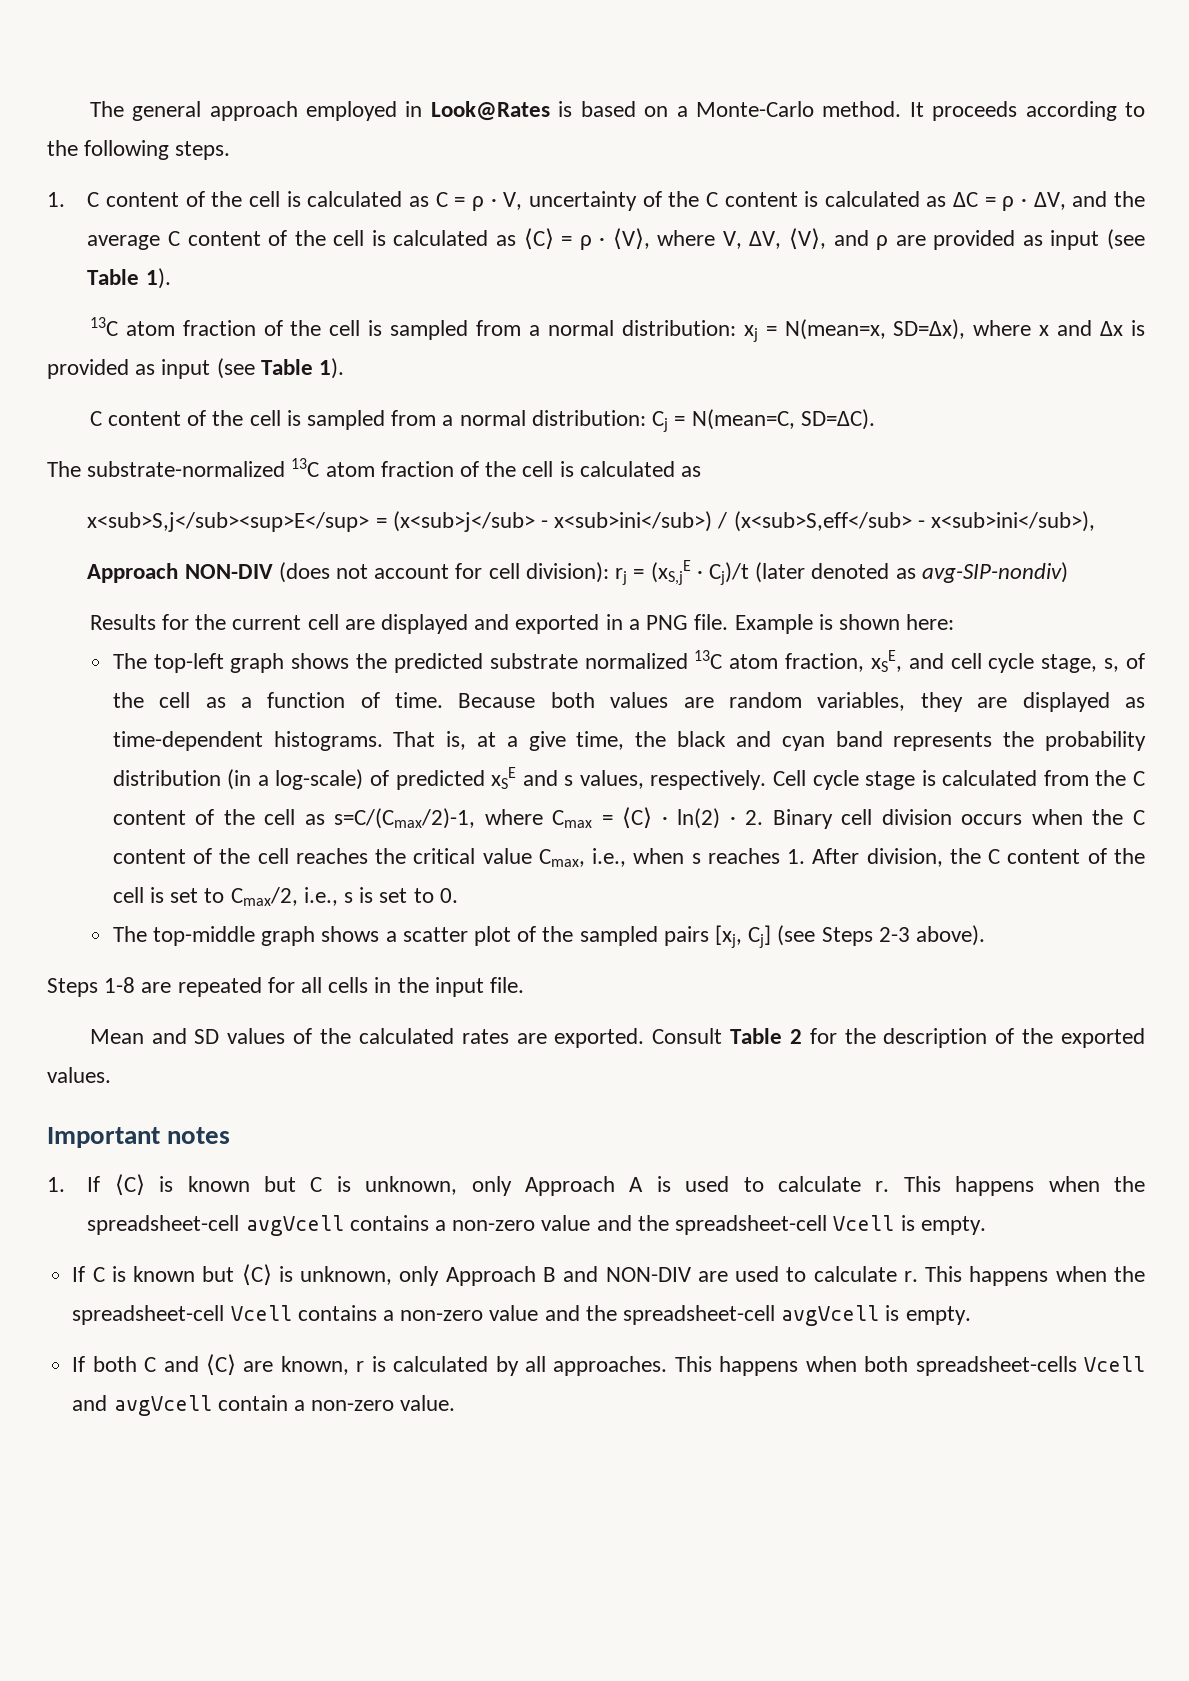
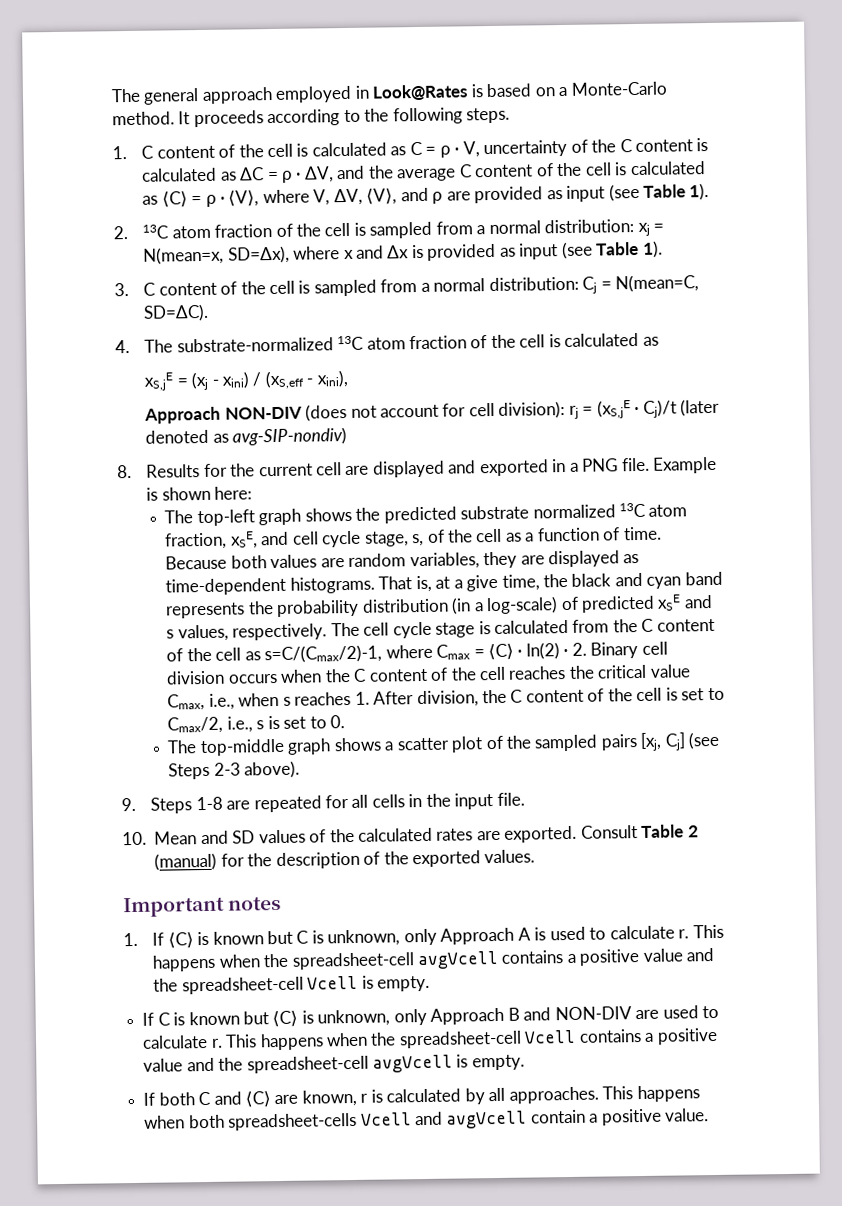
- 13C atom fraction of the cell is sampled from a normal distribution: xj = N(mean=x, SD=Δx), where x and Δx is provided as input (see Table 1).
+ 2. 13C atom fraction of the cell is sampled from a normal distribution: xj = N(mean=x, SD=Δx), where x and Δx is provided as input (see Table 1).
- C content of the cell is sampled from a normal distribution: Cj = N(mean=C, SD=ΔC).
+ 3. C content of the cell is sampled from a normal distribution: Cj = N(mean=C, SD=ΔC).
- The substrate-normalized 13C atom fraction of the cell is calculated as
+ 4. The substrate-normalized 13C atom fraction of the cell is calculated as
- x<sub>S,j</sub><sup>E</sup> = (x<sub>j</sub> - x<sub>ini</sub>) / (x<sub>S,eff</sub> - x<sub>ini</sub>),
+ xS,jE = (xj - xini) / (xS,eff - xini),
- Results for the current cell are displayed and exported in a PNG file.
+ 8. Results for the current cell are displayed and exported in a PNG file.
- Cell cycle stage is calculated from the C content of the cell as s=C/(Cmax/2)-1, where Cmax = ⟨C⟩ · ln(2) · 2. Binary cell division occurs when the C content of the cell reaches the critical value Cmax, i.e., when s reaches 1. After division, the C content of the cell is set to Cmax/2, i.e., s is set to 0.
+ The cell cycle stage is calculated from the C content of the cell as s=C/(Cmax/2)-1, where Cmax = ⟨C⟩ · ln(2) · 2. Binary cell division occurs when the C content of the cell reaches the critical value Cmax, i.e., when s reaches 1. After division, the C content of the cell is set to Cmax/2, i.e., s is set to 0.
- Steps 1-8 are repeated for all cells in the input file.
+ 9. Steps 1-8 are repeated for all cells in the input file.
- Mean and SD values of the calculated rates are exported.
+ 10. Mean and SD values of the calculated rates are exported.
- Consult Table 2 for the description of the exported values.
+ Consult Table 2 (manual) for the description of the exported values.
- This happens when the spreadsheet-cell avgVcell contains a non-zero value and the spreadsheet-cell Vcell is empty.
+ This happens when the spreadsheet-cell avgVcell contains a positive value and the spreadsheet-cell Vcell is empty.
- This happens when the spreadsheet-cell Vcell contains a non-zero value and the spreadsheet-cell avgVcell is empty.
+ This happens when the spreadsheet-cell Vcell contains a positive value and the spreadsheet-cell avgVcell is empty.
- This happens when both spreadsheet-cells Vcell and avgVcell contain a non-zero value.
+ This happens when both spreadsheet-cells Vcell and avgVcell contain a positive value.

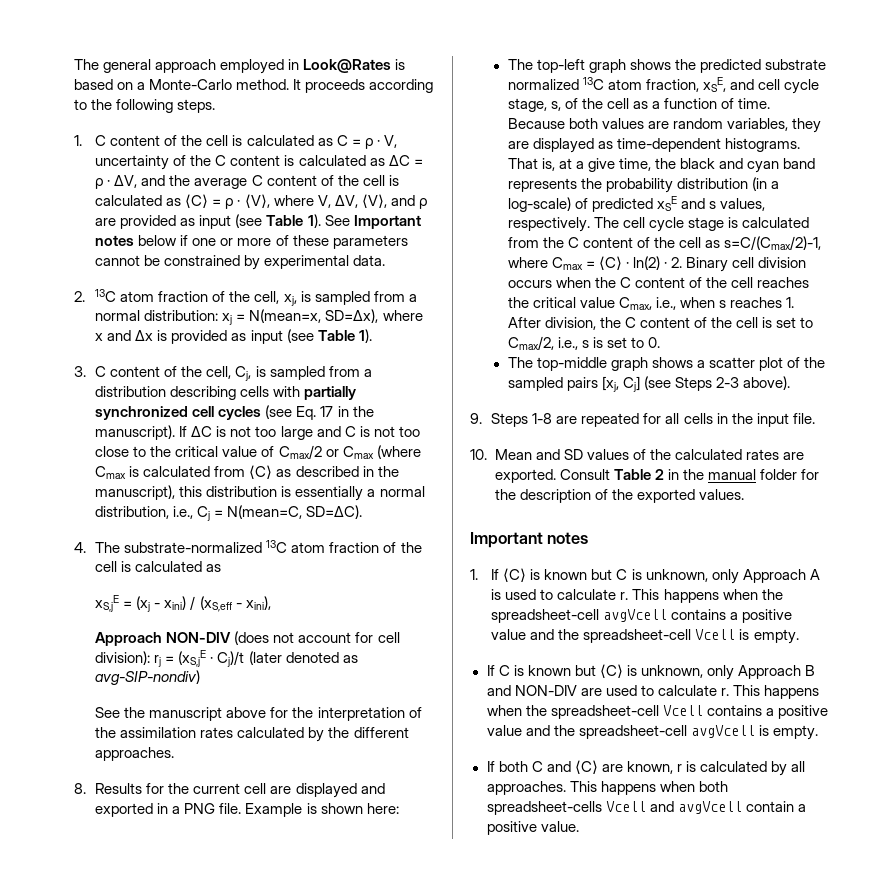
+ See Important notes below if one or more of these parameters cannot be constrained by experimental data.
- 2. 13C atom fraction of the cell is sampled from a normal distribution: xj = N(mean=x, SD=Δx), where x and Δx is provided as input (see Table 1).
+ 2. 13C atom fraction of the cell, xj, is sampled from a normal distribution: xj = N(mean=x, SD=Δx), where x and Δx is provided as input (see Table 1).
- 3. C content of the cell is sampled from a normal distribution: Cj = N(mean=C, SD=ΔC).
+ 3. C content of the cell, Cj, is sampled from a distribution describing cells with partially synchronized cell cycles (see Eq. 17 in the manuscript). If ΔC is not too large and C is not too close to the critical value of Cmax/2 or Cmax (where Cmax is calculated from ⟨C⟩ as described in the manuscript), this distribution is essentially a normal distribution, i.e., Cj = N(mean=C, SD=ΔC).
+ See the manuscript above for the interpretation of the assimilation rates calculated by the different approaches.
- Consult Table 2 (manual) for the description of the exported values.
+ Consult Table 2 in the manual folder for the description of the exported values.

